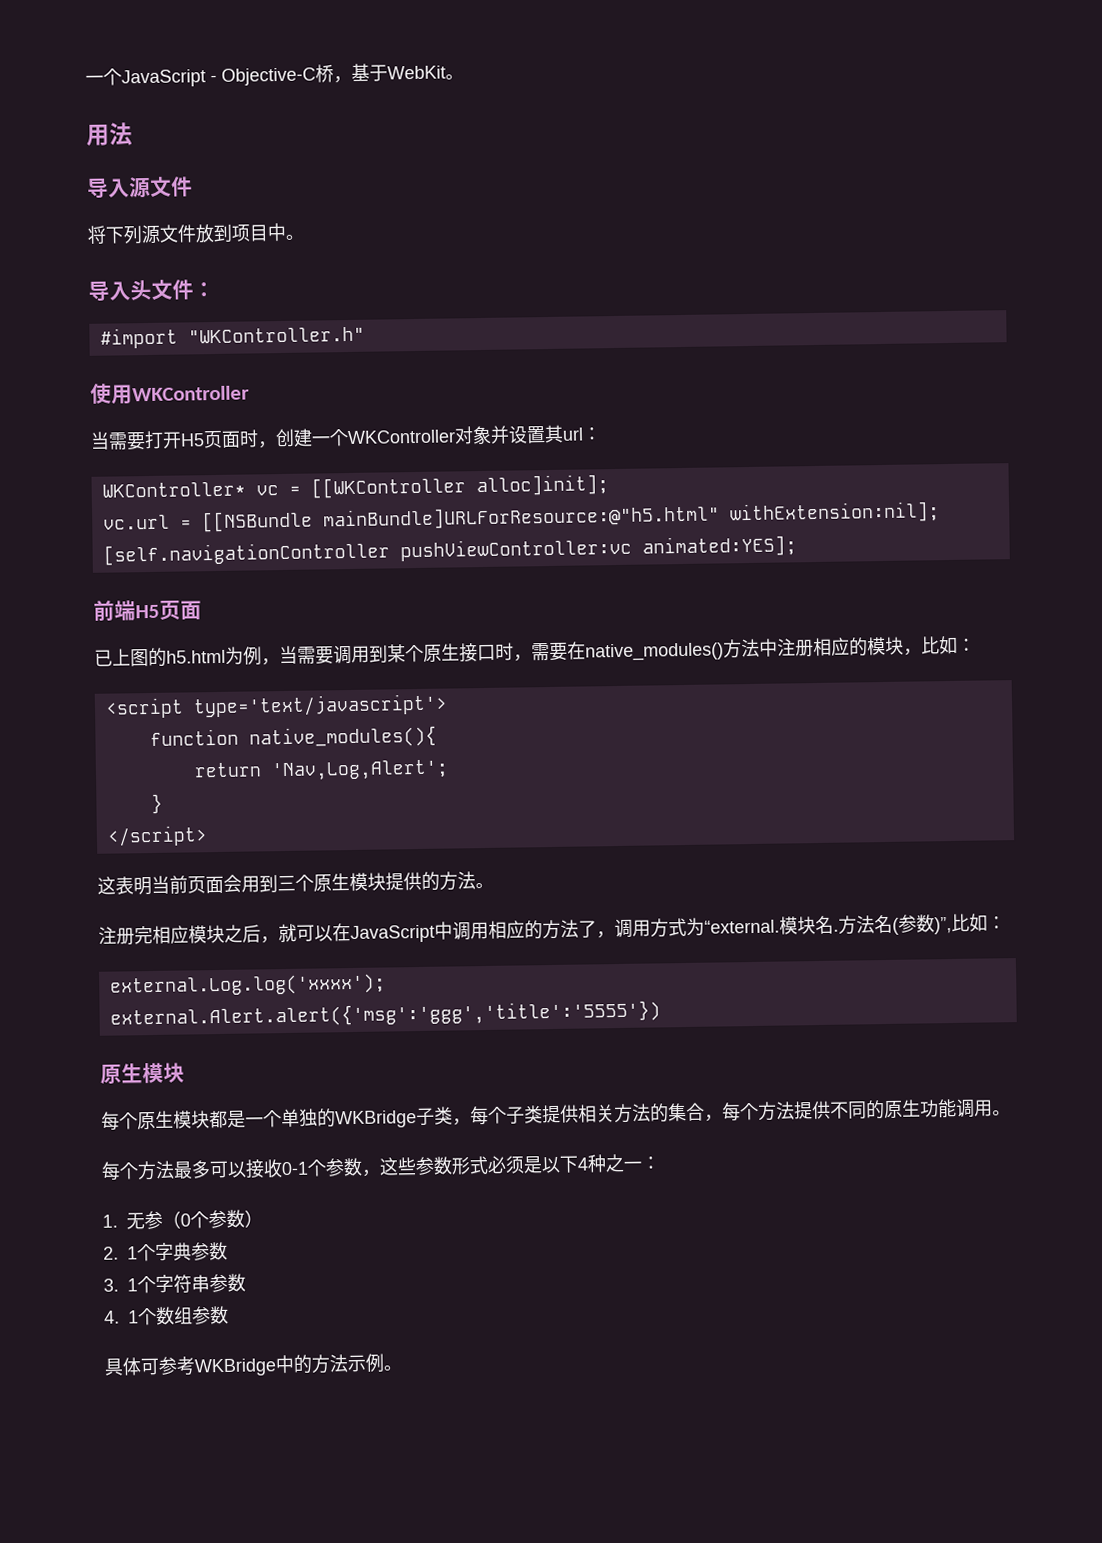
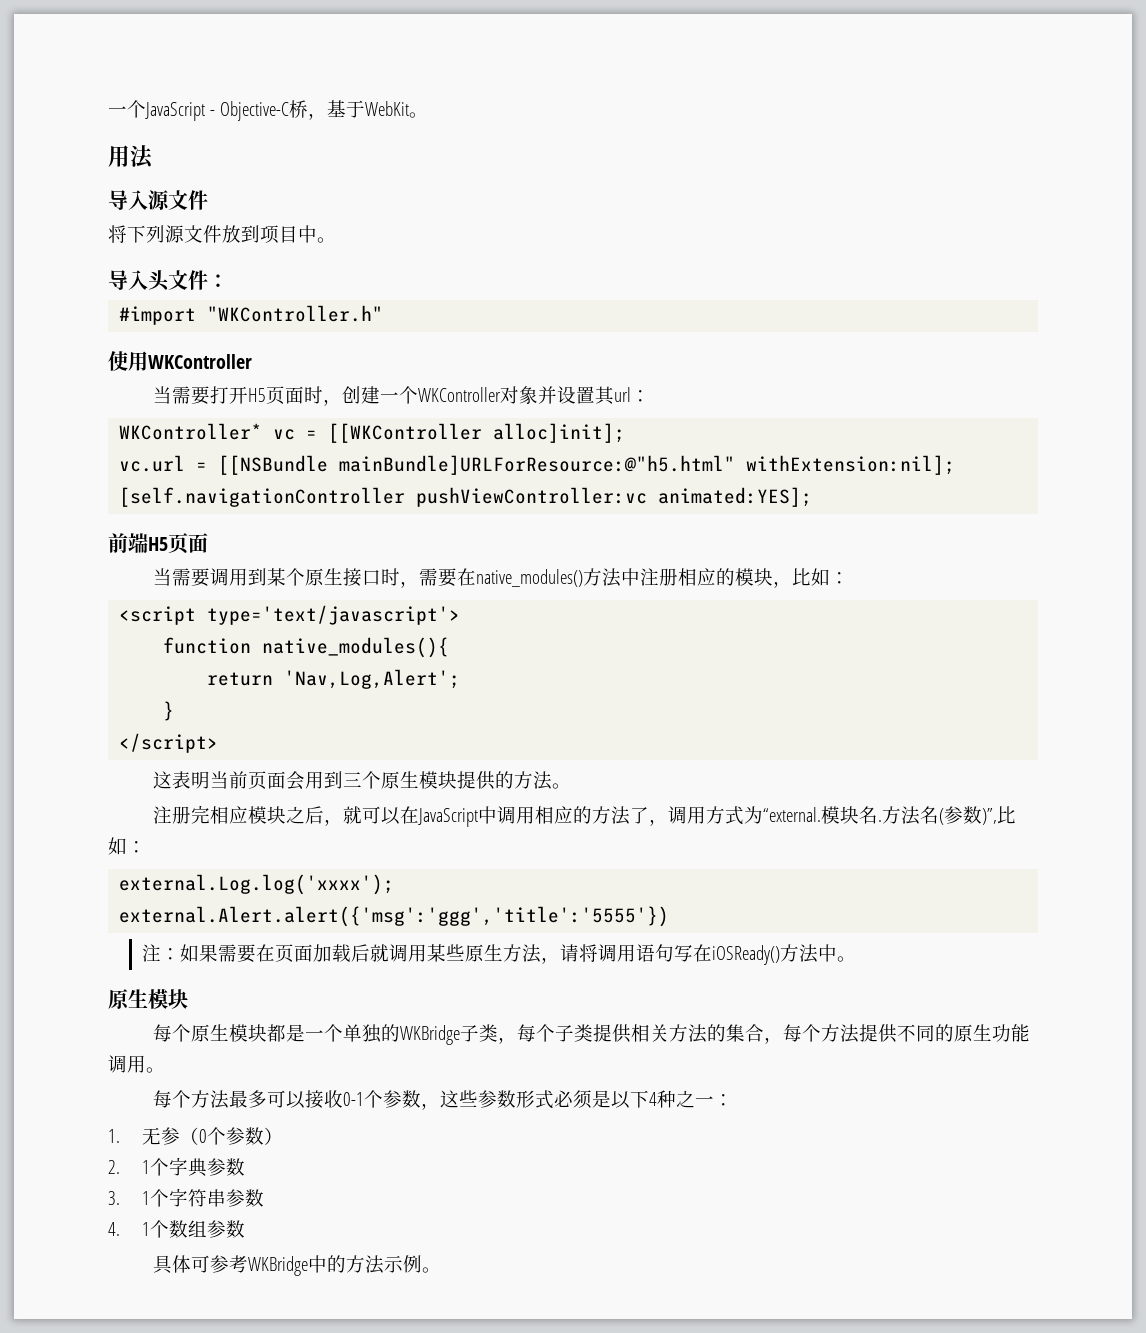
- 已上图的h5.html为例，当需要调用到某个原生接口时，需要在native_modules()方法中注册相应的模块，比如：
+ 当需要调用到某个原生接口时，需要在native_modules()方法中注册相应的模块，比如：
+ 注：如果需要在页面加载后就调用某些原生方法，请将调用语句写在iOSReady()方法中。

